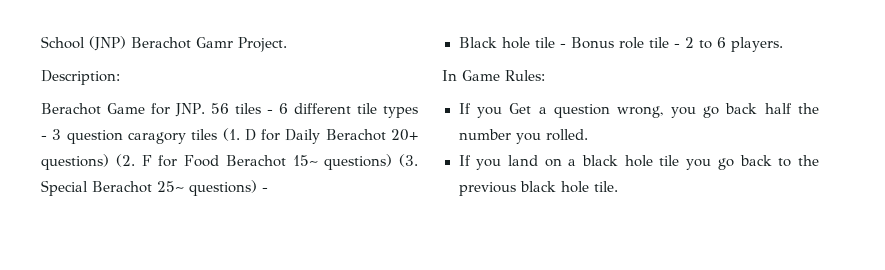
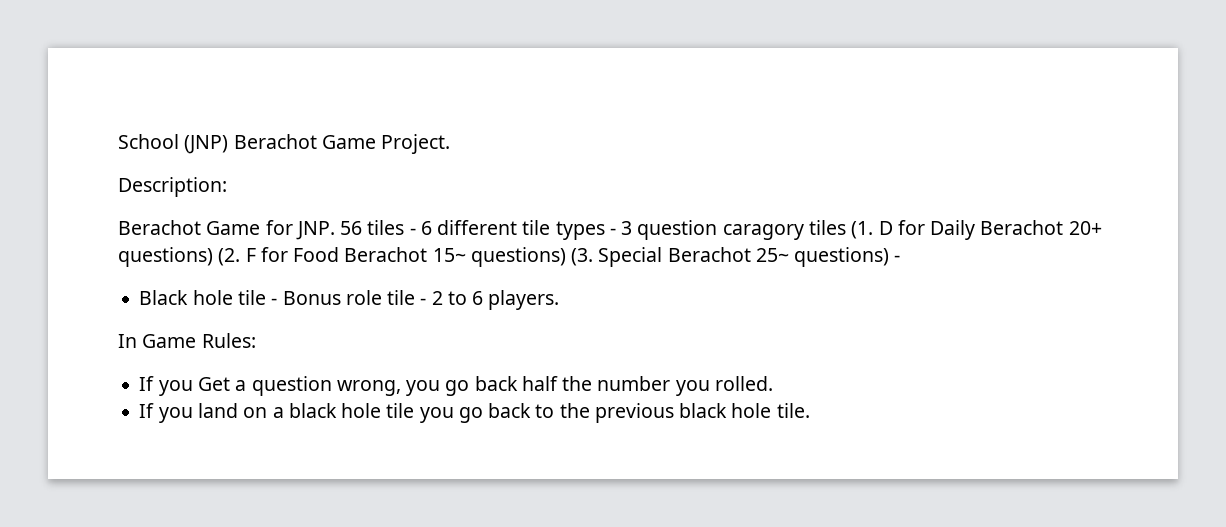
- School (JNP) Berachot Gamr Project.
+ School (JNP) Berachot Game Project.

